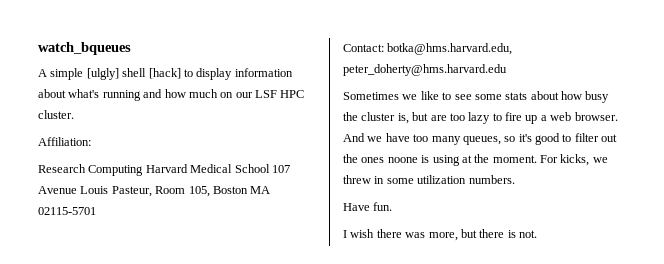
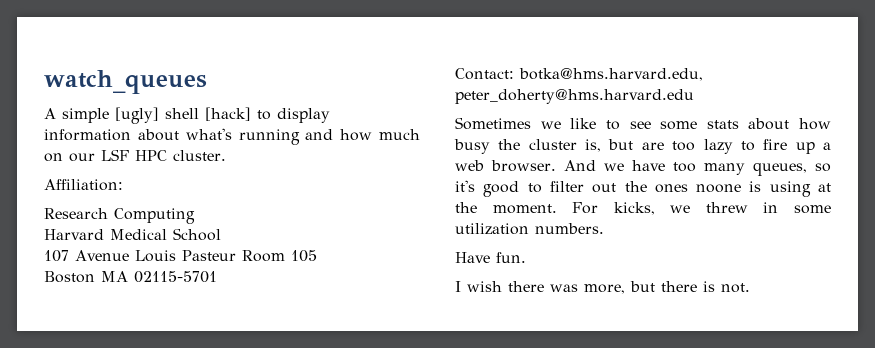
- watch_bqueues
+ watch_queues
- A simple [ulgly] shell [hack] to display information about what's running and how much on our LSF HPC cluster.
+ A simple [ugly] shell [hack] to display information about what's running and how much on our LSF HPC cluster.
- Research Computing Harvard Medical School 107 Avenue Louis Pasteur, Room 105, Boston MA 02115-5701
+ Research Computing
+ Harvard Medical School
+ 107 Avenue Louis Pasteur Room 105
+ Boston MA 02115-5701

